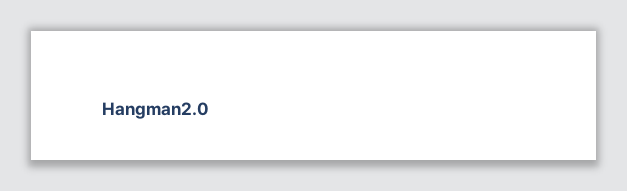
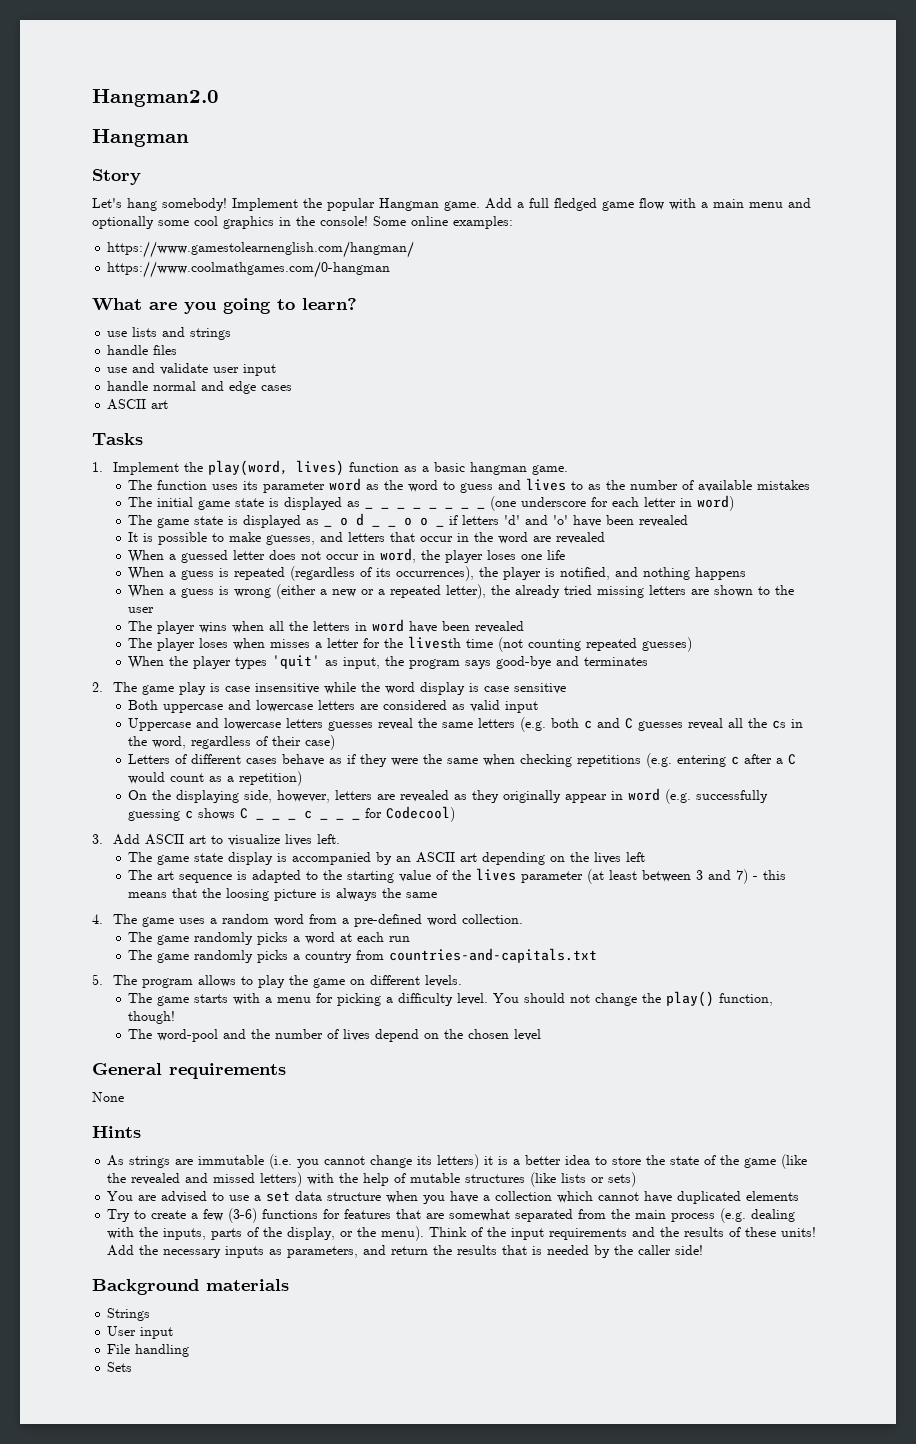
  Hangman2.0
+ Hangman
+ Story
+ Let's hang somebody! Implement the popular Hangman game. Add a full fledged game flow with a main menu and optionally some cool graphics in the console! Some online examples:
+ https://www.gamestolearnenglish.com/hangman/
+ https://www.coolmathgames.com/0-hangman
+ What are you going to learn?
+ use lists and strings
+ handle files
+ use and validate user input
+ handle normal and edge cases
+ ASCII art
+ Tasks
+ 1. Implement the play(word, lives) function as a basic hangman game.
+ The function uses its parameter word as the word to guess and lives to as the number of available mistakes
+ The initial game state is displayed as _ _ _ _ _ _ _ _ (one underscore for each letter in word)
+ The game state is displayed as _ o d _ _ o o _ if letters 'd' and 'o' have been revealed
+ It is possible to make guesses, and letters that occur in the word are revealed
+ When a guessed letter does not occur in word, the player loses one life
+ When a guess is repeated (regardless of its occurrences), the player is notified, and nothing happens
+ When a guess is wrong (either a new or a repeated letter), the already tried missing letters are shown to the user
+ The player wins when all the letters in word have been revealed
+ The player loses when misses a letter for the livesth time (not counting repeated guesses)
+ When the player types 'quit' as input, the program says good-bye and terminates
+ 2. The game play is case insensitive while the word display is case sensitive
+ Both uppercase and lowercase letters are considered as valid input
+ Uppercase and lowercase letters guesses reveal the same letters (e.g. both c and C guesses reveal all the cs in the word, regardless of their case)
+ Letters of different cases behave as if they were the same when checking repetitions (e.g. entering c after a C would count as a repetition)
+ On the displaying side, however, letters are revealed as they originally appear in word (e.g. successfully guessing c shows C _ _ _ c _ _ _ for Codecool)
+ 3. Add ASCII art to visualize lives left.
+ The game state display is accompanied by an ASCII art depending on the lives left
+ The art sequence is adapted to the starting value of the lives parameter (at least between 3 and 7) - this means that the loosing picture is always the same
+ 4. The game uses a random word from a pre-defined word collection.
+ The game randomly picks a word at each run
+ The game randomly picks a country from countries-and-capitals.txt
+ 5. The program allows to play the game on different levels.
+ The game starts with a menu for picking a difficulty level. You should not change the play() function, though!
+ The word-pool and the number of lives depend on the chosen level
+ General requirements
+ None
+ Hints
+ As strings are immutable (i.e. you cannot change its letters) it is a better idea to store the state of the game (like the revealed and missed letters) with the help of mutable structures (like lists or sets)
+ You are advised to use a set data structure when you have a collection which cannot have duplicated elements
+ Try to create a few (3-6) functions for features that are somewhat separated from the main process (e.g. dealing with the inputs, parts of the display, or the menu). Think of the input requirements and the results of these units! Add the necessary inputs as parameters, and return the results that is needed by the caller side!
+ Background materials
+ Strings
+ User input
+ File handling
+ Sets

